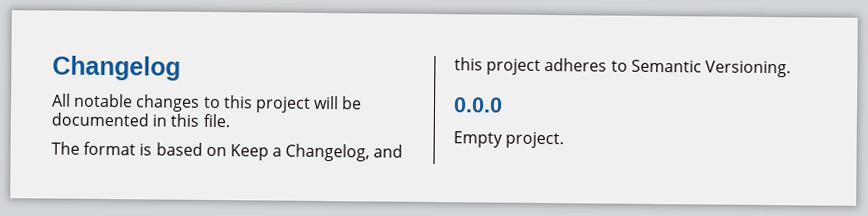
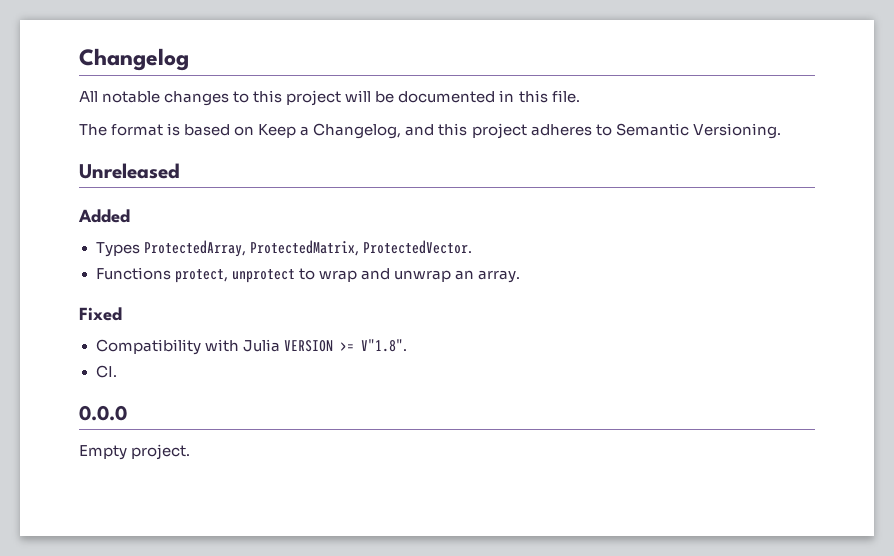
+ Unreleased
+ Added
+ Types ProtectedArray, ProtectedMatrix, ProtectedVector.
+ Functions protect, unprotect to wrap and unwrap an array.
+ Fixed
+ Compatibility with Julia VERSION >= V"1.8".
+ CI.

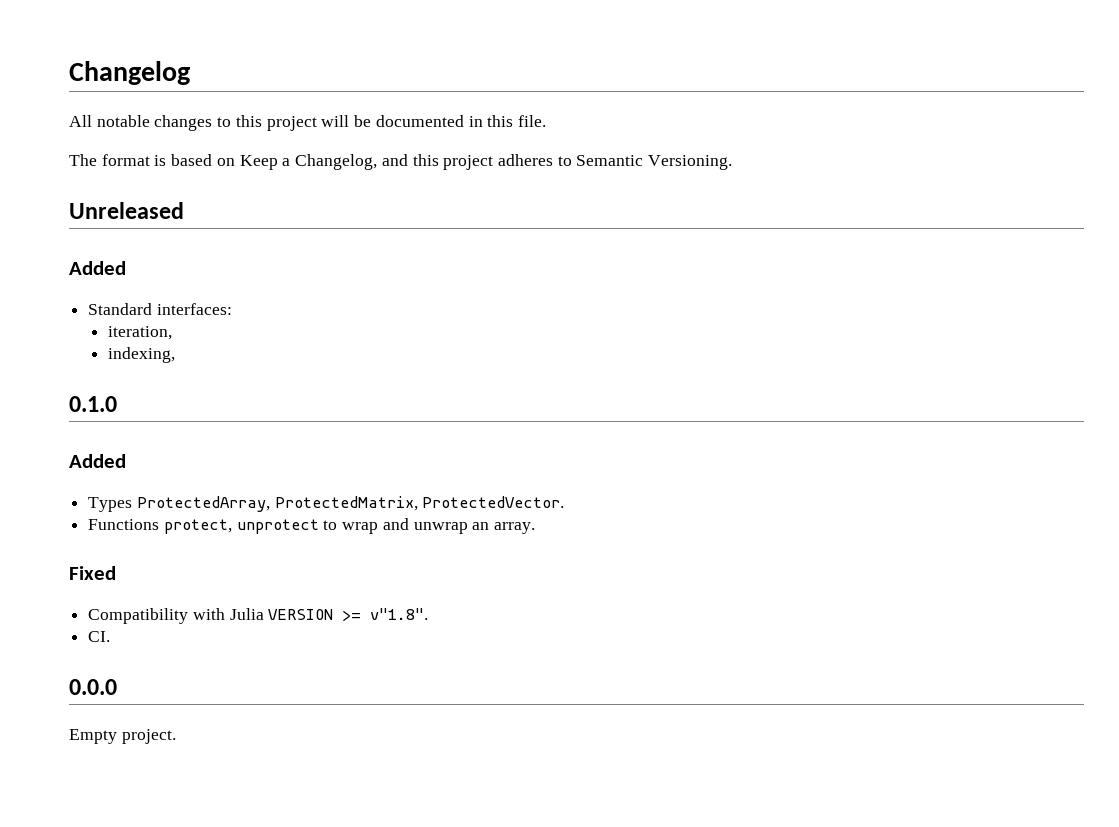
+ Standard interfaces:
+ iteration,
+ indexing,
+ 0.1.0
+ Added
- Compatibility with Julia VERSION >= V"1.8".
+ Compatibility with Julia VERSION >= v"1.8".

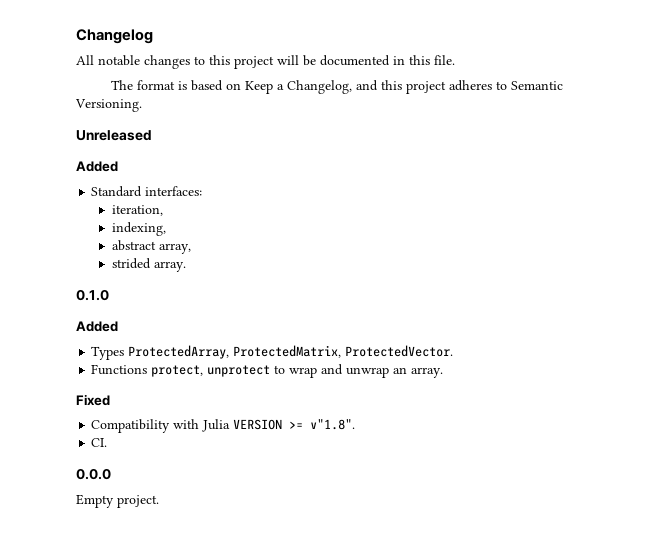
+ abstract array,
+ strided array.

